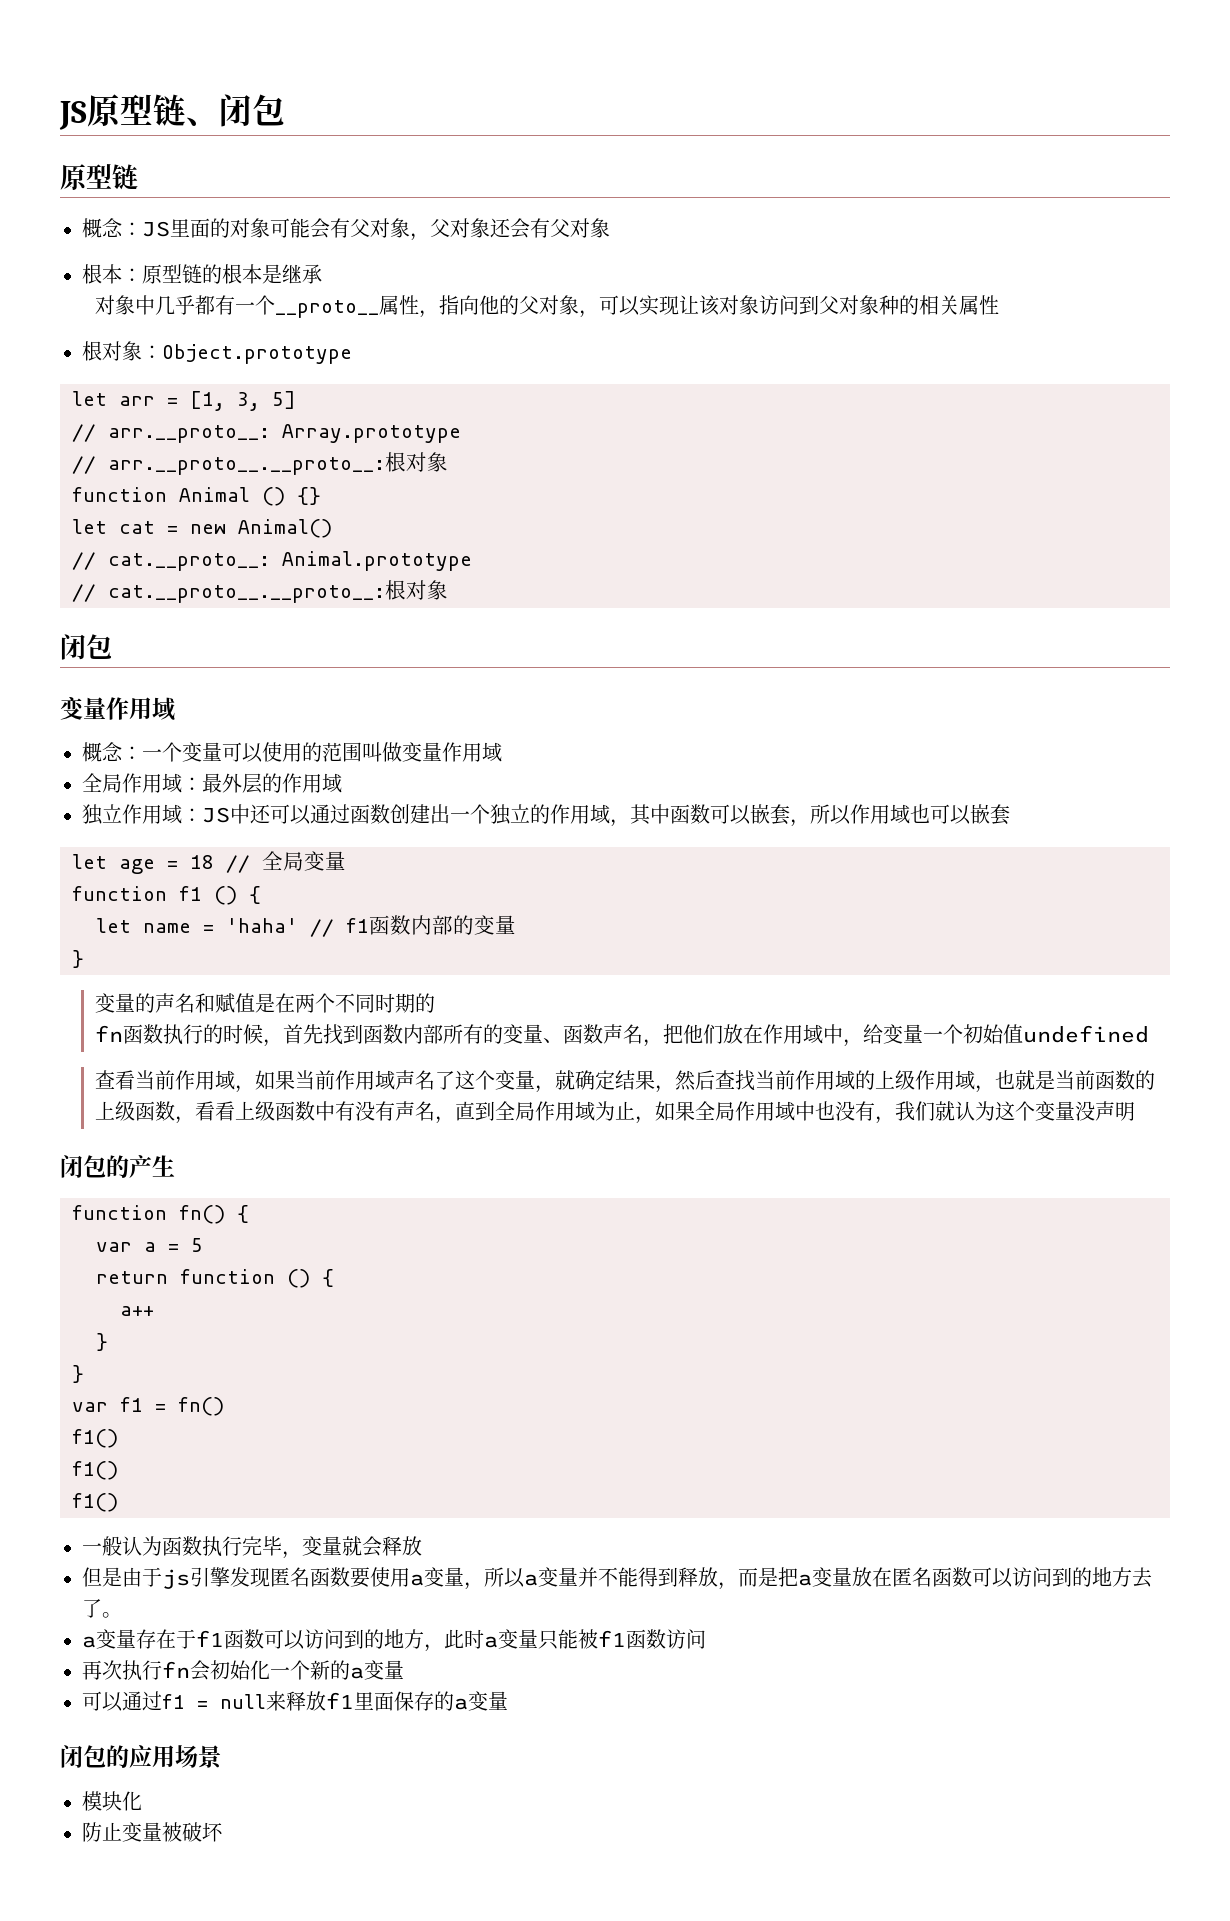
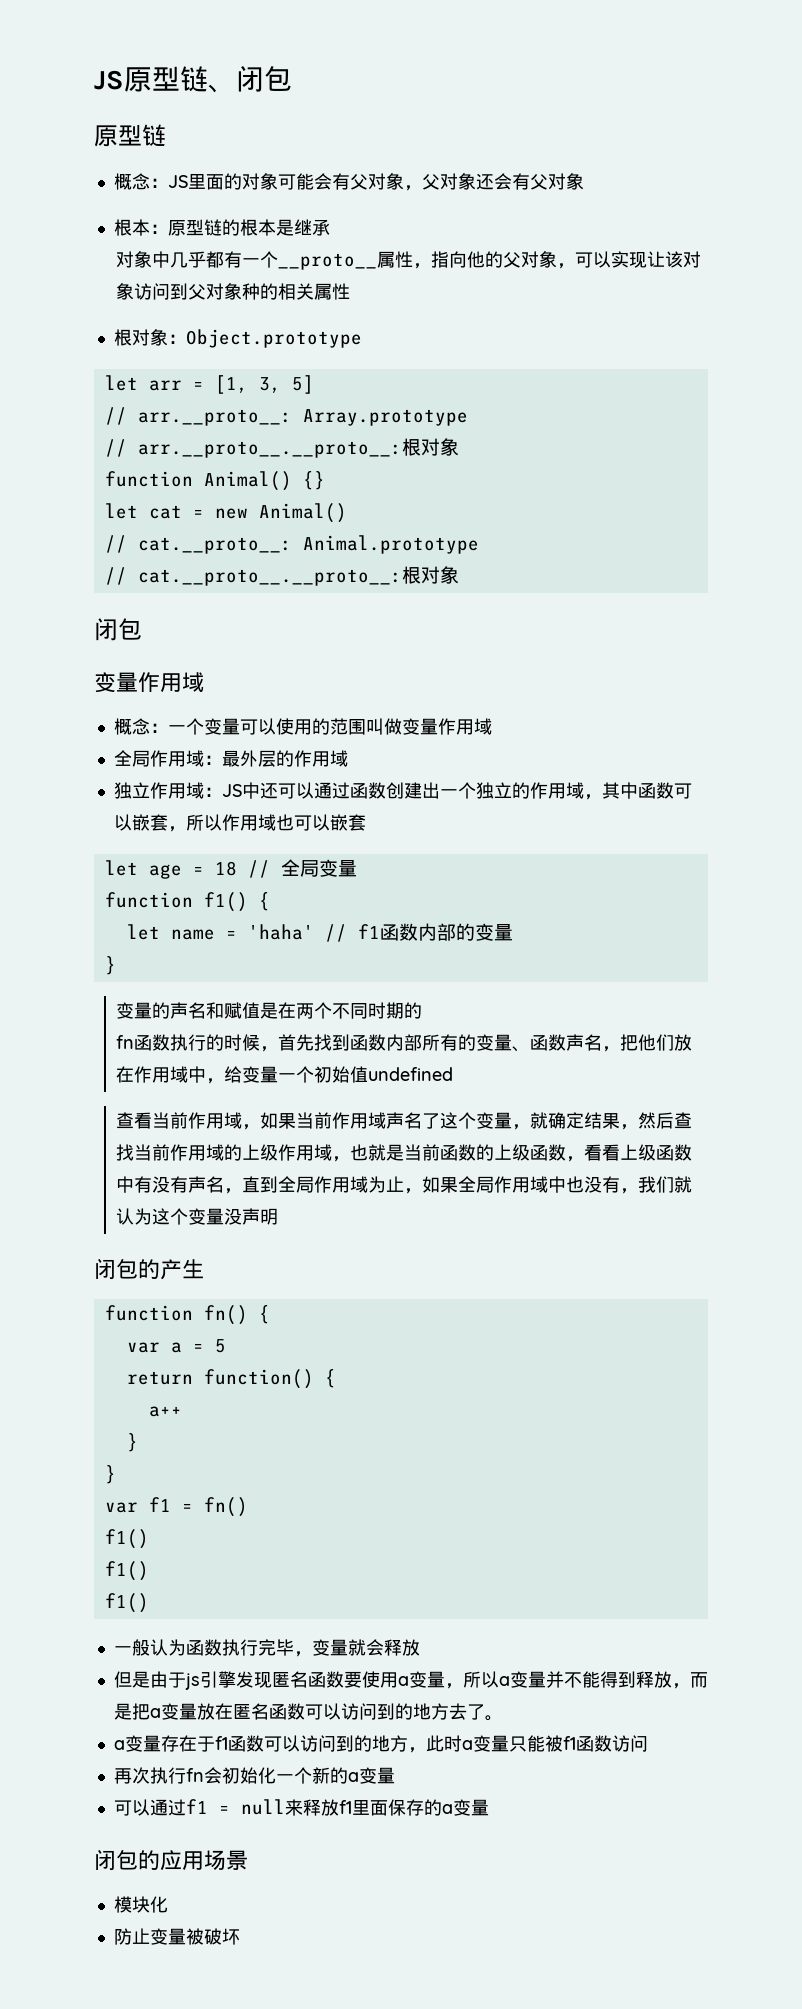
- function Animal () {}
+ function Animal() {}
- function f1 () {
+ function f1() {
- return function () {
+ return function() {

